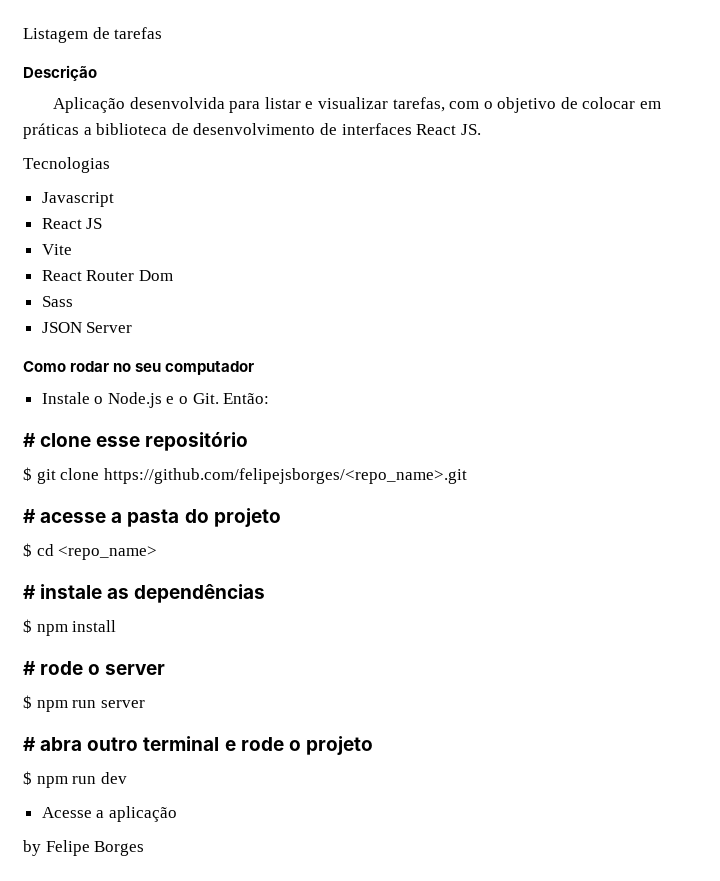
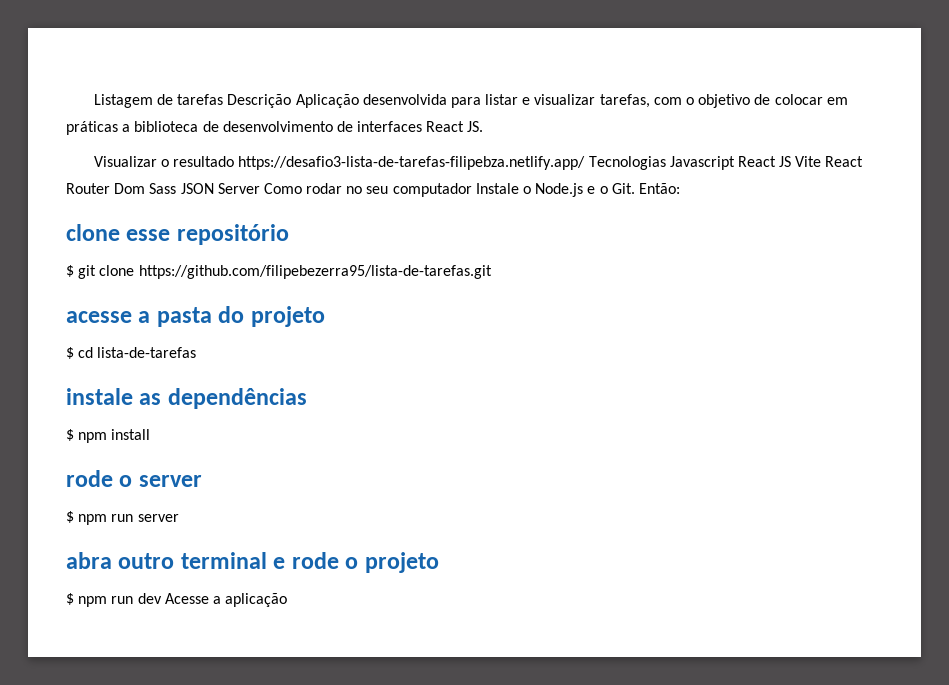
- Listagem de tarefas
- Descrição
- Aplicação desenvolvida para listar e visualizar tarefas, com o objetivo de colocar em práticas a biblioteca de desenvolvimento de interfaces React JS.
+ Listagem de tarefas Descrição Aplicação desenvolvida para listar e visualizar tarefas, com o objetivo de colocar em práticas a biblioteca de desenvolvimento de interfaces React JS.
- Tecnologias
- Javascript
- React JS
- Vite
- React Router Dom
- Sass
- JSON Server
- Como rodar no seu computador
- Instale o Node.js e o Git. Então:
+ Visualizar o resultado https://desafio3-lista-de-tarefas-filipebza.netlify.app/ Tecnologias Javascript React JS Vite React Router Dom Sass JSON Server Como rodar no seu computador Instale o Node.js e o Git. Então:
- # clone esse repositório
+ clone esse repositório
- $ git clone https://github.com/felipejsborges/<repo_name>.git
- # acesse a pasta do projeto
+ $ git clone https://github.com/filipebezerra95/lista-de-tarefas.git
+ acesse a pasta do projeto
- $ cd <repo_name>
- # instale as dependências
+ $ cd lista-de-tarefas
+ instale as dependências
- # rode o server
+ rode o server
- # abra outro terminal e rode o projeto
+ abra outro terminal e rode o projeto
- $ npm run dev
- Acesse a aplicação
+ $ npm run dev Acesse a aplicação
- by Felipe Borges

